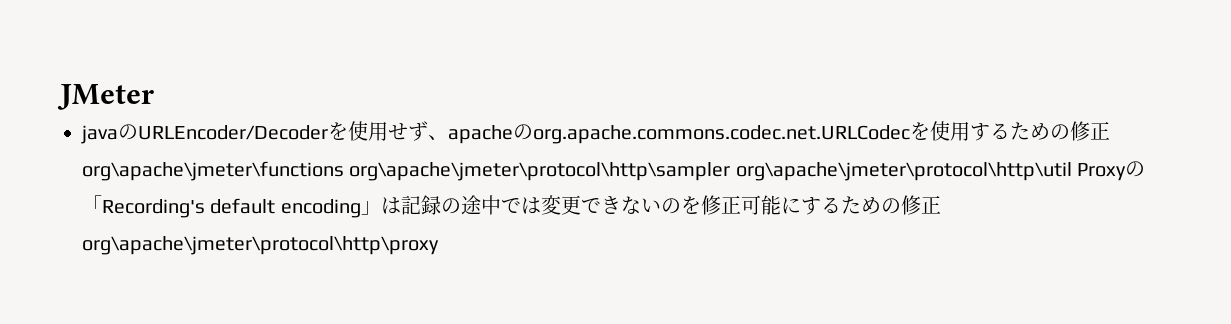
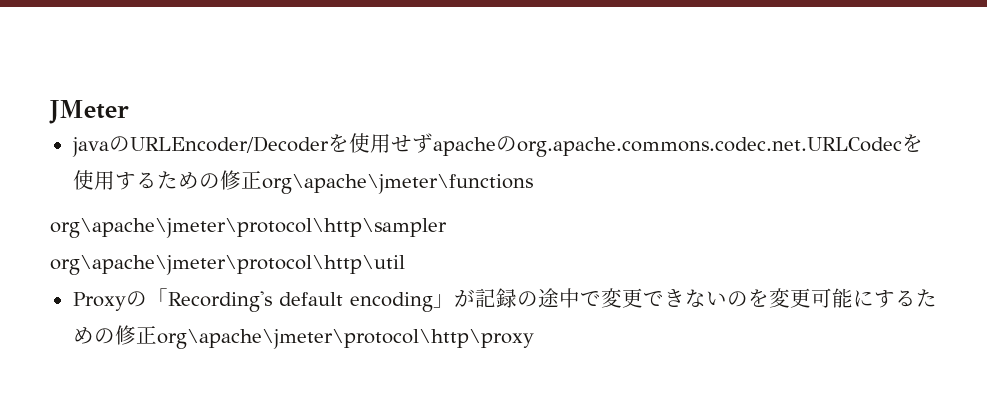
- javaのURLEncoder/Decoderを使用せず、apacheのorg.apache.commons.codec.net.URLCodecを使用するための修正org\apache\jmeter\functions org\apache\jmeter\protocol\http\sampler org\apache\jmeter\protocol\http\util Proxyの「Recording's default encoding」は記録の途中では変更できないのを修正可能にするための修正org\apache\jmeter\protocol\http\proxy
+ javaのURLEncoder/Decoderを使用せずapacheのorg.apache.commons.codec.net.URLCodecを使用するための修正org\apache\jmeter\functions
+ org\apache\jmeter\protocol\http\sampler
+ org\apache\jmeter\protocol\http\util
+ Proxyの「Recording's default encoding」が記録の途中で変更できないのを変更可能にするための修正org\apache\jmeter\protocol\http\proxy

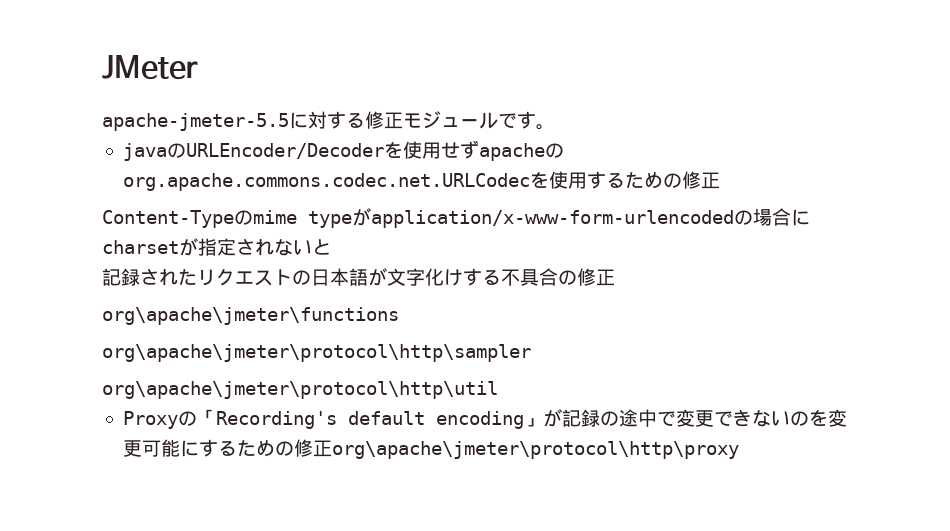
+ apache-jmeter-5.5に対する修正モジュールです。
- javaのURLEncoder/Decoderを使用せずapacheのorg.apache.commons.codec.net.URLCodecを使用するための修正org\apache\jmeter\functions
+ javaのURLEncoder/Decoderを使用せずapacheのorg.apache.commons.codec.net.URLCodecを使用するための修正
+ Content-Typeのmime typeがapplication/x-www-form-urlencodedの場合にcharsetが指定されないと
+ 記録されたリクエストの日本語が文字化けする不具合の修正
+ org\apache\jmeter\functions

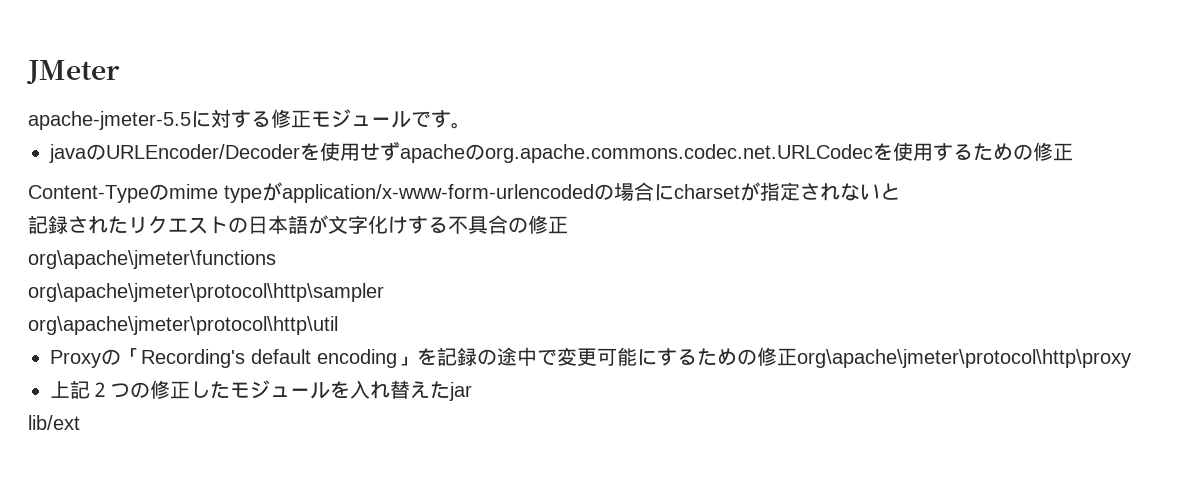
- Proxyの「Recording's default encoding」が記録の途中で変更できないのを変更可能にするための修正org\apache\jmeter\protocol\http\proxy
+ Proxyの「Recording's default encoding」を記録の途中で変更可能にするための修正org\apache\jmeter\protocol\http\proxy
+ 上記２つの修正したモジュールを入れ替えたjar
+ lib/ext

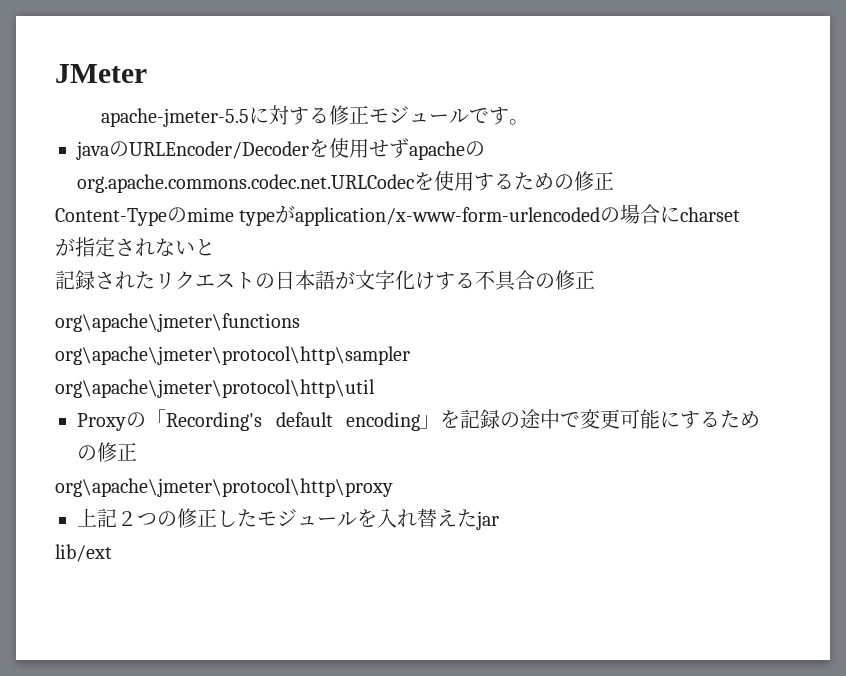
- Proxyの「Recording's default encoding」を記録の途中で変更可能にするための修正org\apache\jmeter\protocol\http\proxy
+ Proxyの「Recording's default encoding」を記録の途中で変更可能にするための修正
+ org\apache\jmeter\protocol\http\proxy

